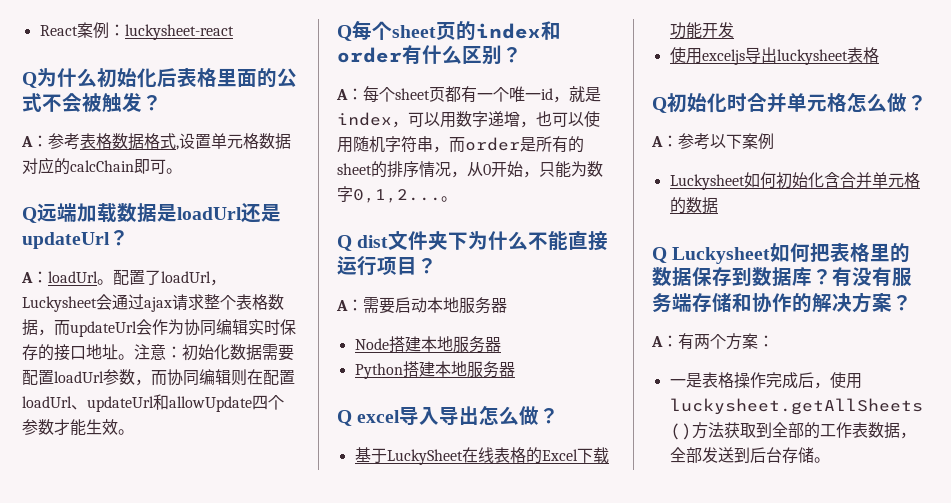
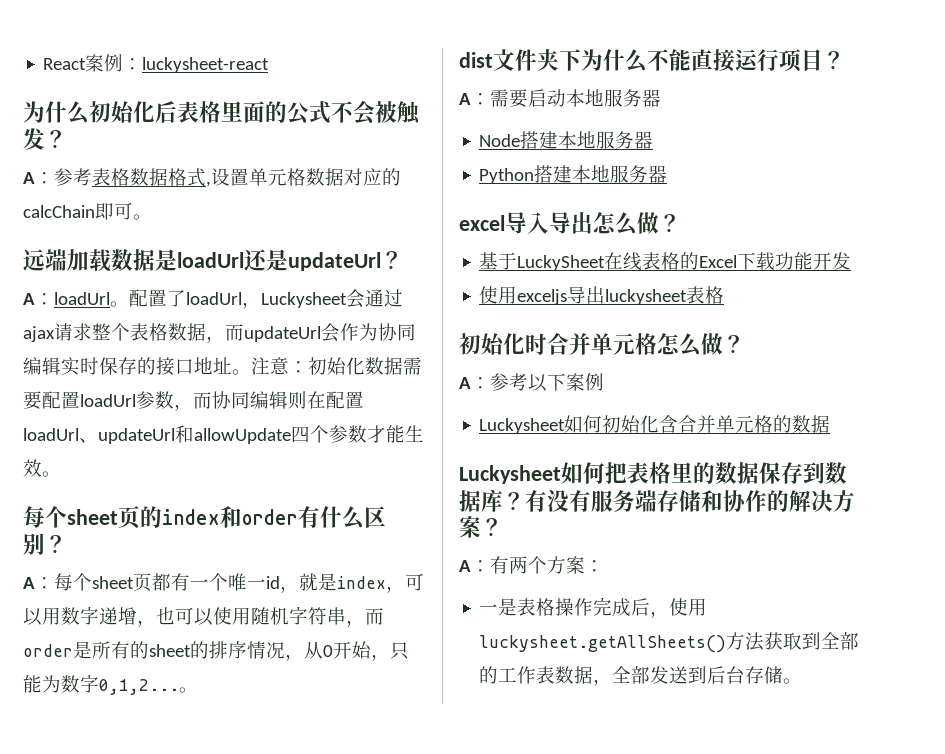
- Q为什么初始化后表格里面的公式不会被触发？
+ 为什么初始化后表格里面的公式不会被触发？
- Q远端加载数据是loadUrl还是updateUrl？
+ 远端加载数据是loadUrl还是updateUrl？
- Q每个sheet页的index和order有什么区别？
+ 每个sheet页的index和order有什么区别？
- Q dist文件夹下为什么不能直接运行项目？
+ dist文件夹下为什么不能直接运行项目？
- Q excel导入导出怎么做？
+ excel导入导出怎么做？
- Q初始化时合并单元格怎么做？
+ 初始化时合并单元格怎么做？
- Q Luckysheet如何把表格里的数据保存到数据库？
+ Luckysheet如何把表格里的数据保存到数据库？

